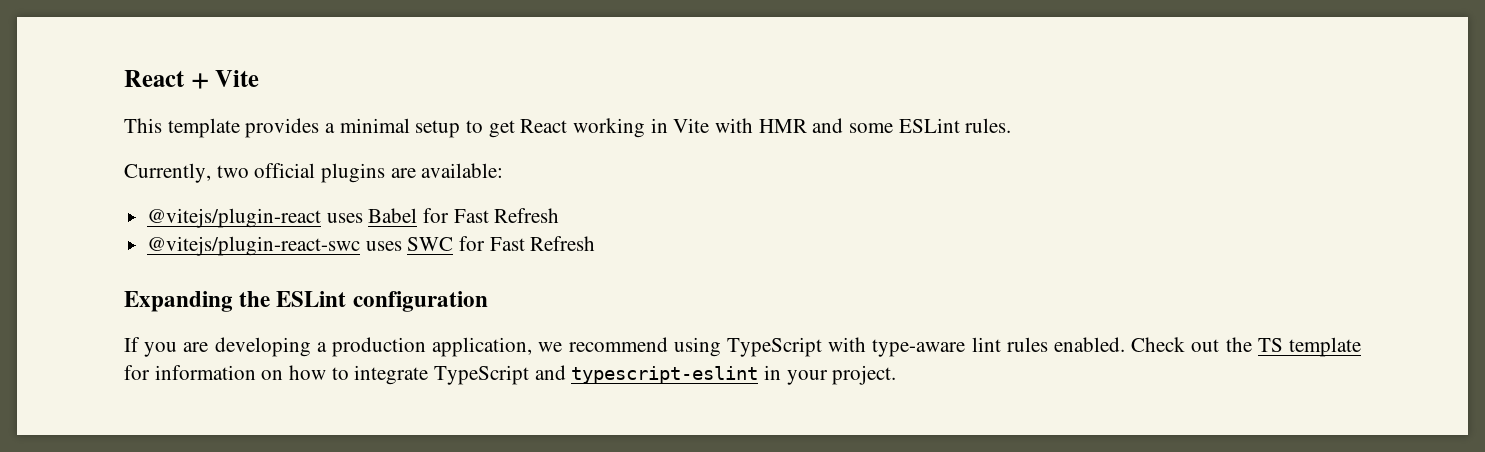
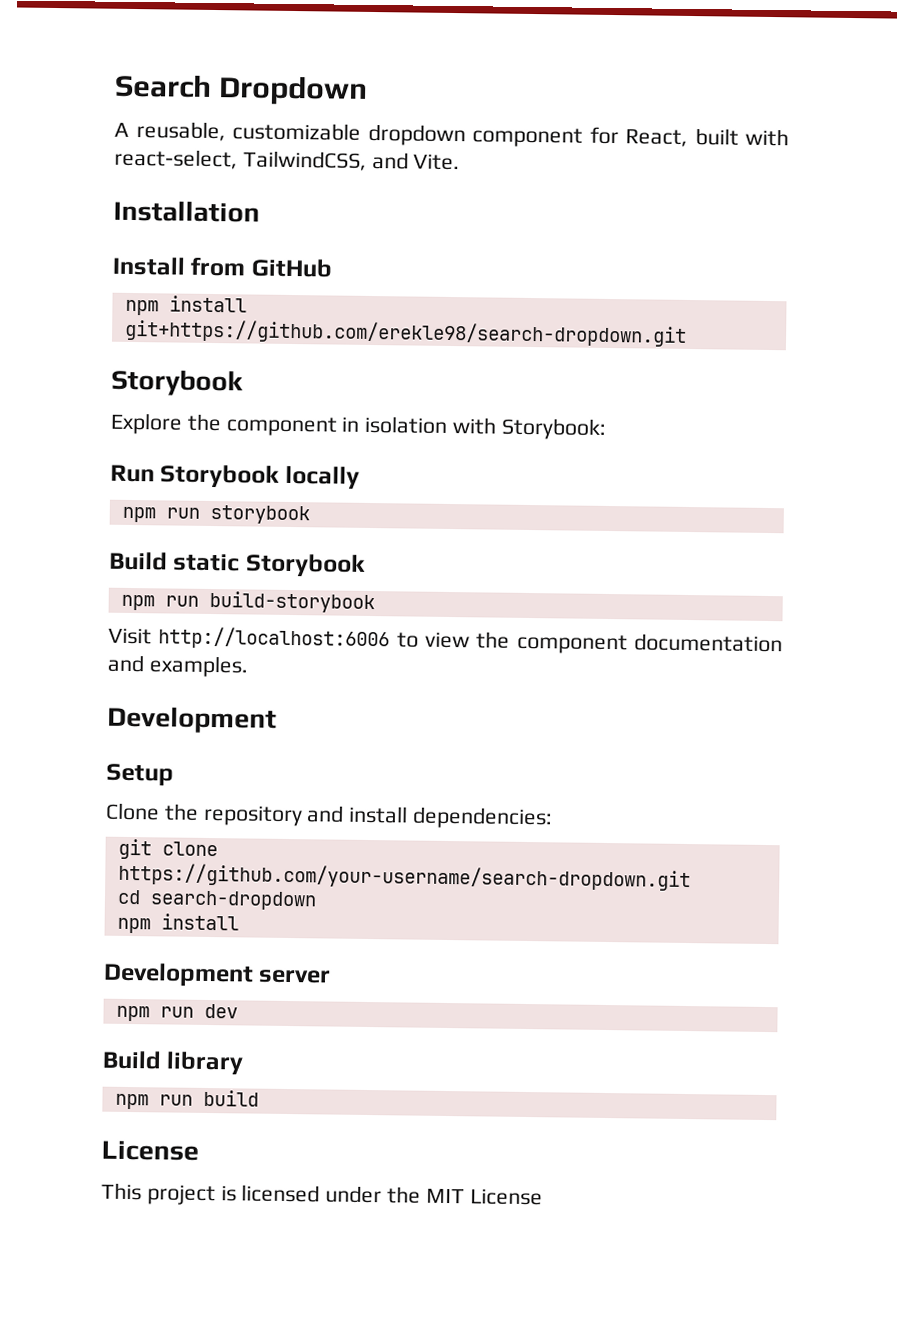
- React + Vite
- This template provides a minimal setup to get React working in Vite with HMR and some ESLint rules.
- Currently, two official plugins are available:
- @vitejs/plugin-react uses Babel for Fast Refresh
- @vitejs/plugin-react-swc uses SWC for Fast Refresh
- Expanding the ESLint configuration
- If you are developing a production application, we recommend using TypeScript with type-aware lint rules enabled. Check out the TS template for information on how to integrate TypeScript and typescript-eslint in your project.
+ Search Dropdown
+ A reusable, customizable dropdown component for React, built with react-select, TailwindCSS, and Vite.
+ Installation
+ Install from GitHub
+ npm install git+https://github.com/erekle98/search-dropdown.git
+ Storybook
+ Explore the component in isolation with Storybook:
+ Run Storybook locally
+ npm run storybook
+ Build static Storybook
+ npm run build-storybook
+ Visit http://localhost:6006 to view the component documentation and examples.
+ Development
+ Setup
+ Clone the repository and install dependencies:
+ git clone https://github.com/your-username/search-dropdown.git
+ cd search-dropdown
+ npm install
+ Development server
+ npm run dev
+ Build library
+ npm run build
+ License
+ This project is licensed under the MIT License

